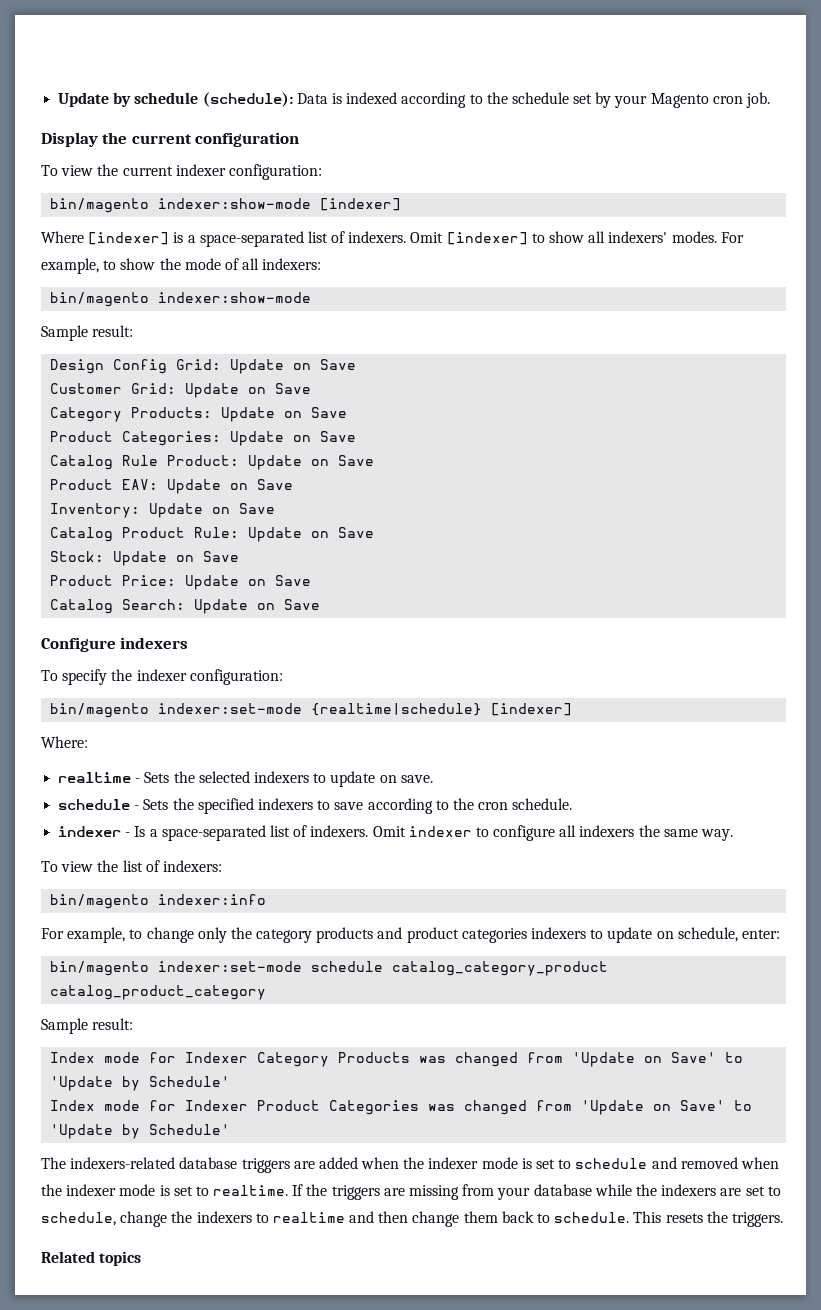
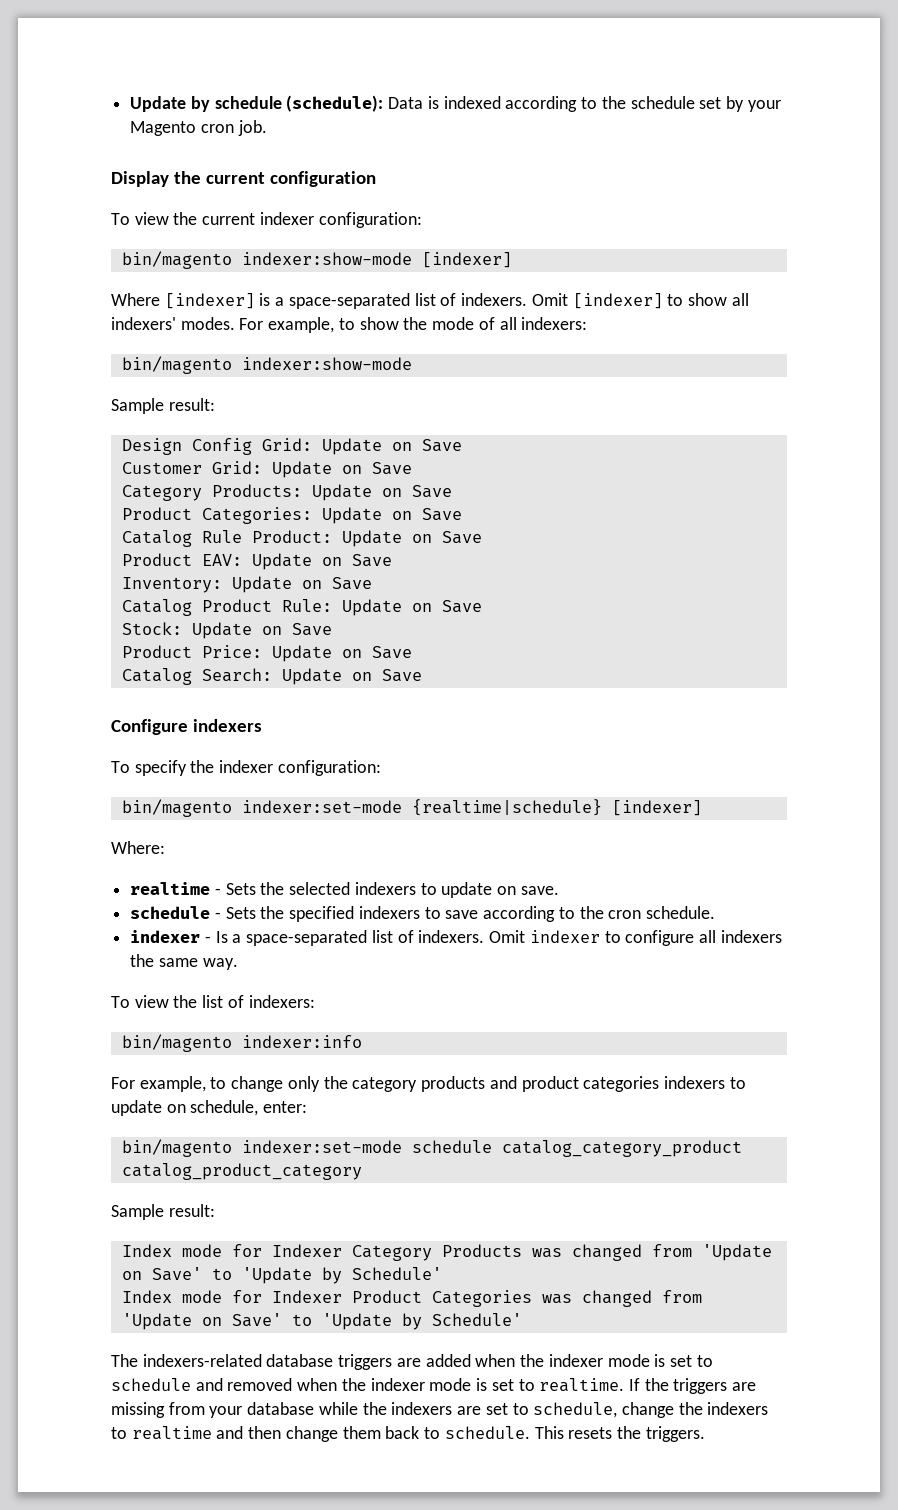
- Related topics

